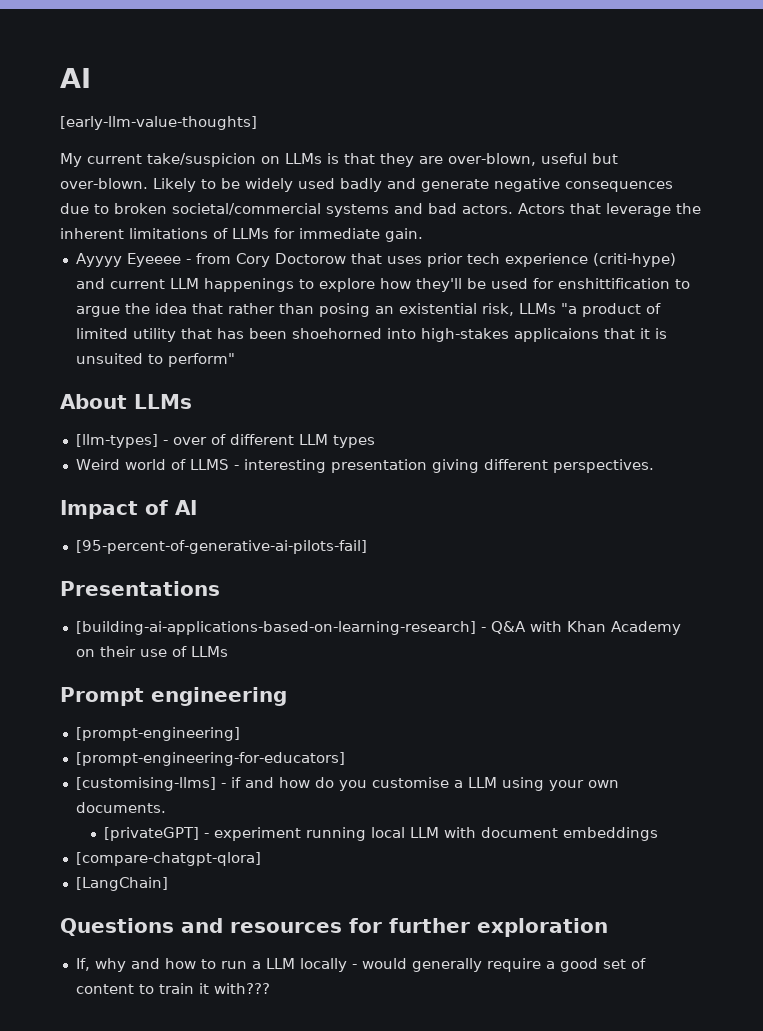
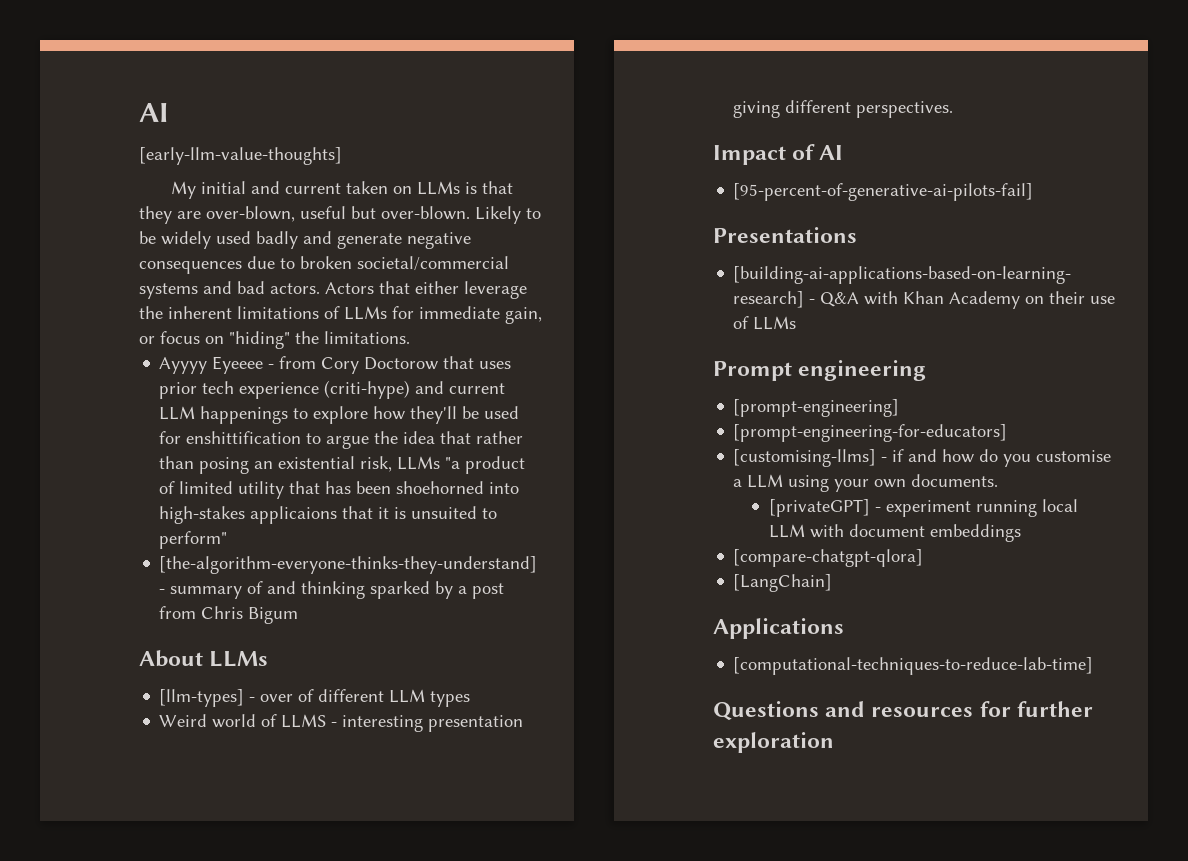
- My current take/suspicion on LLMs is that they are over-blown, useful but over-blown.
+ My initial and current taken on LLMs is that they are over-blown, useful but over-blown.
- Actors that leverage the inherent limitations of LLMs for immediate gain.
+ Actors that either leverage the inherent limitations of LLMs for immediate gain, or focus on "hiding" the limitations.
+ [the-algorithm-everyone-thinks-they-understand] - summary of and thinking sparked by a post from Chris Bigum
+ Applications
+ [computational-techniques-to-reduce-lab-time]
- If, why and how to run a LLM locally - would generally require a good set of content to train it with???

